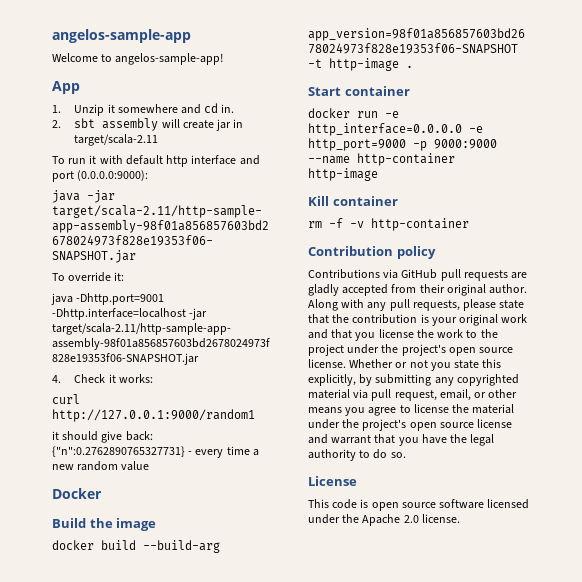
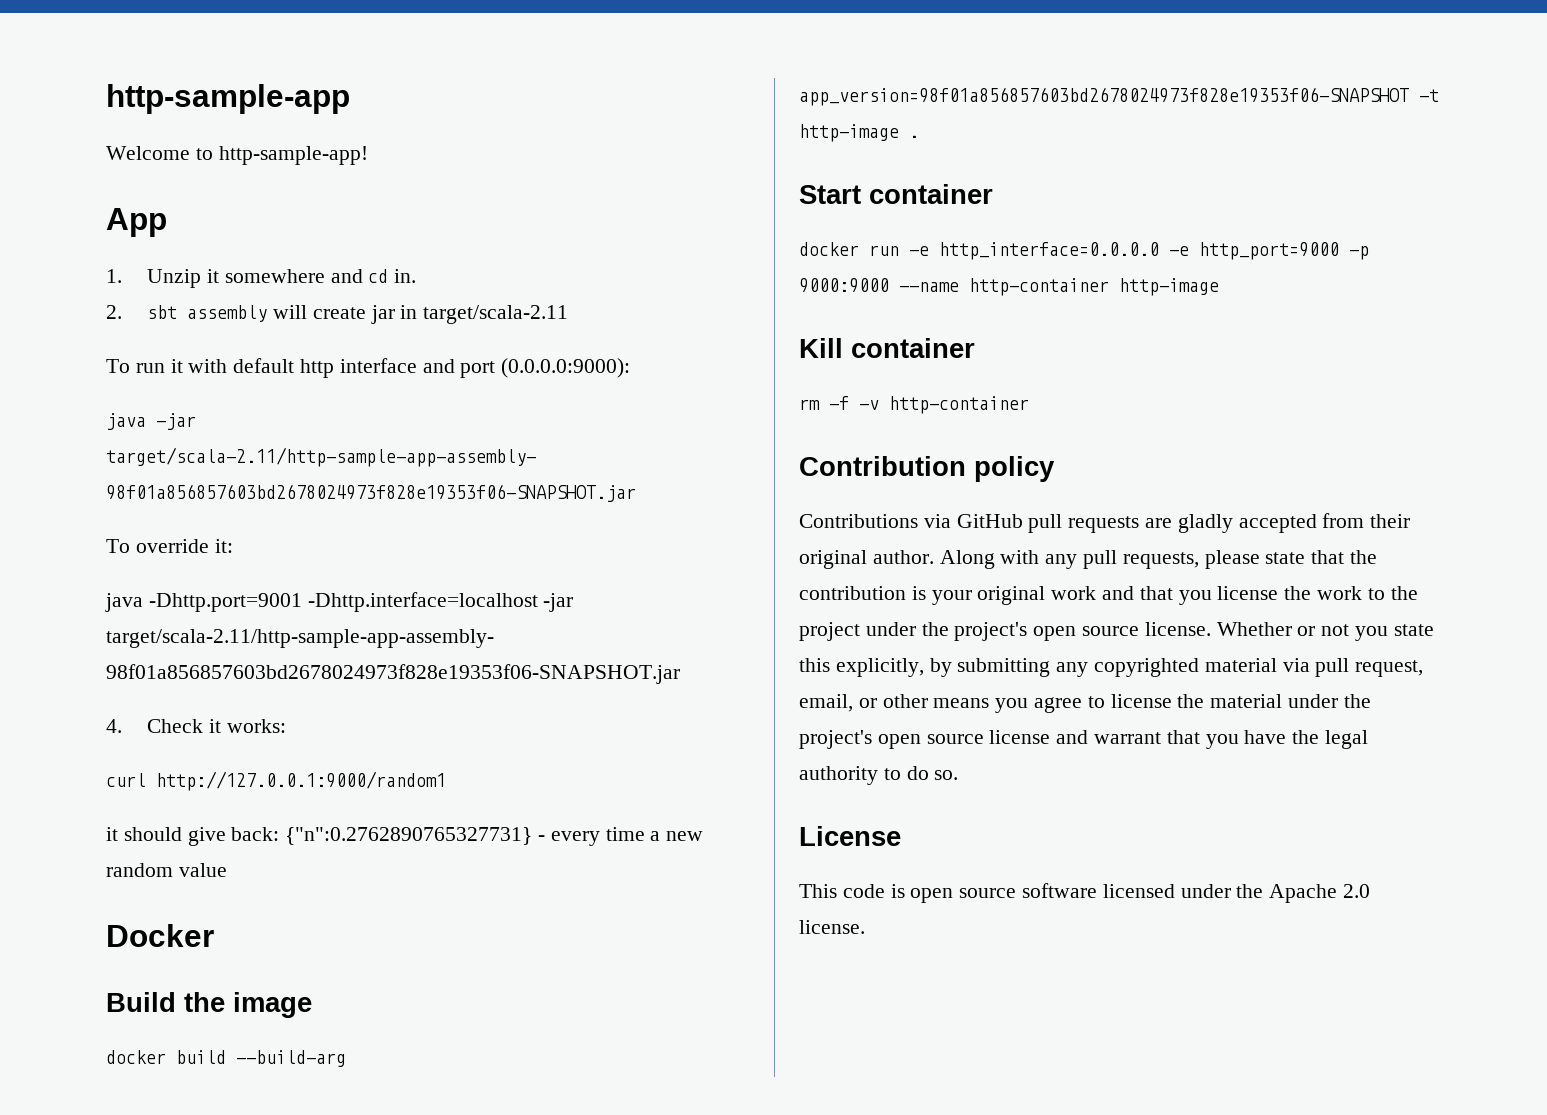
- angelos-sample-app
+ http-sample-app
- Welcome to angelos-sample-app!
+ Welcome to http-sample-app!

